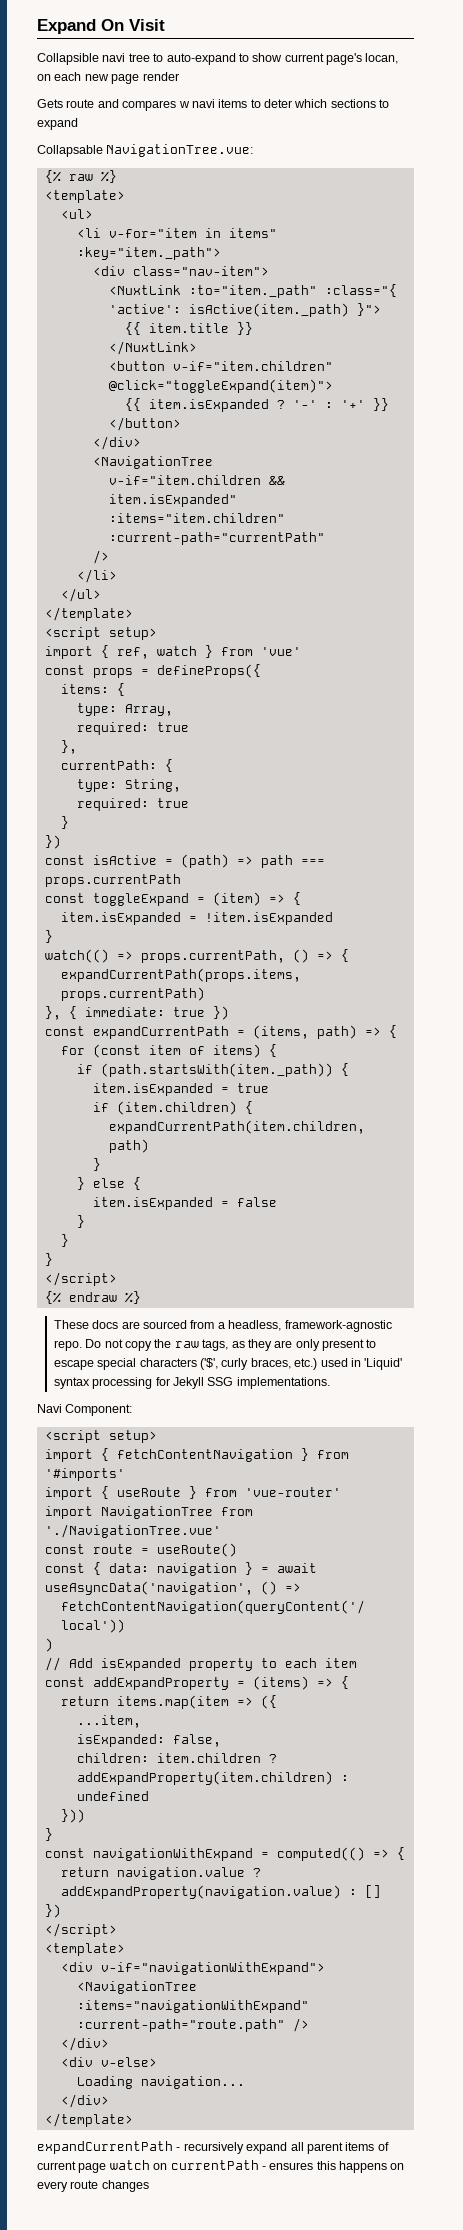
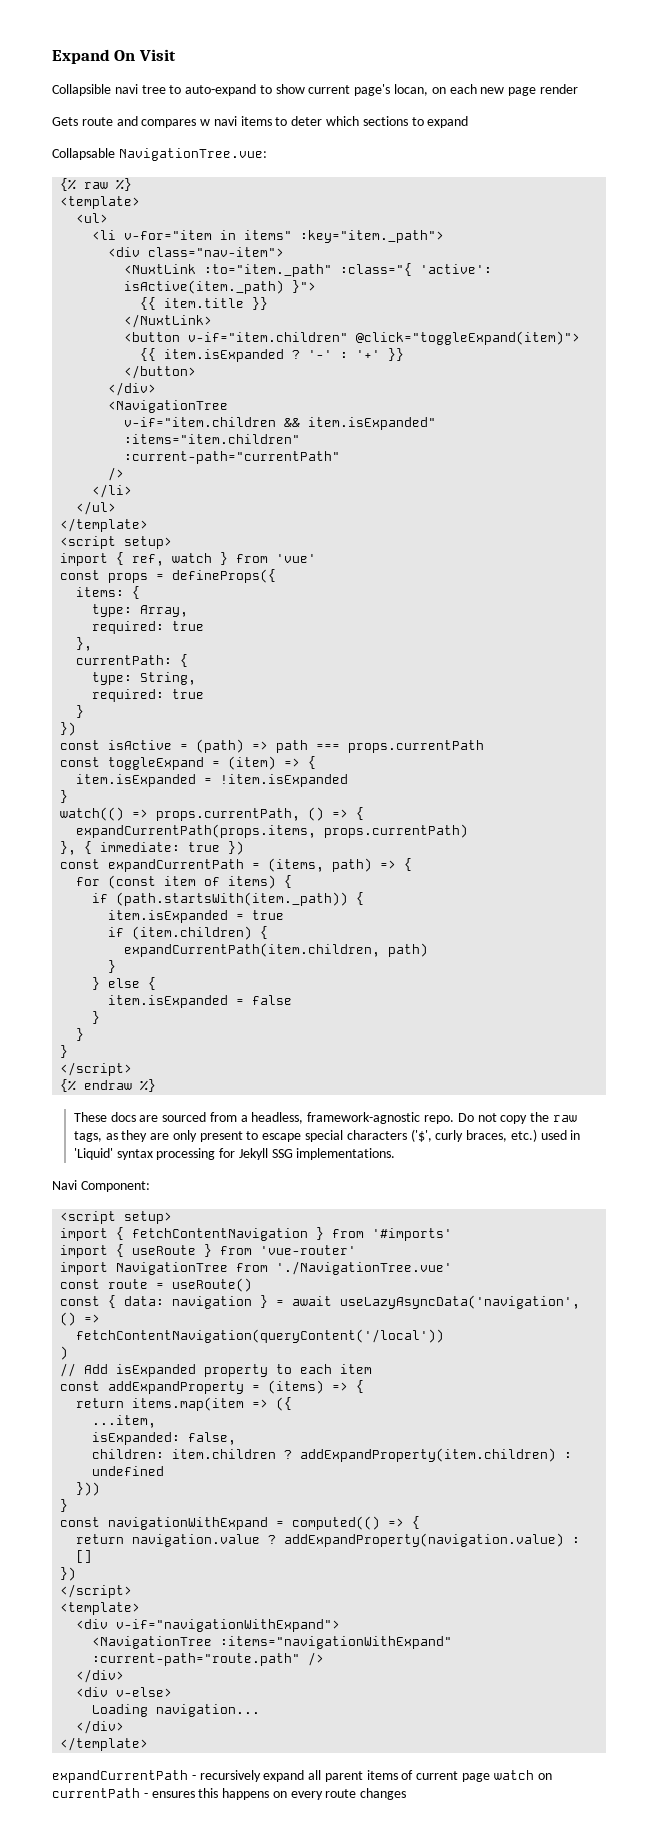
- const { data: navigation } = await useAsyncData('navigation', () =>
+ const { data: navigation } = await useLazyAsyncData('navigation', () =>

